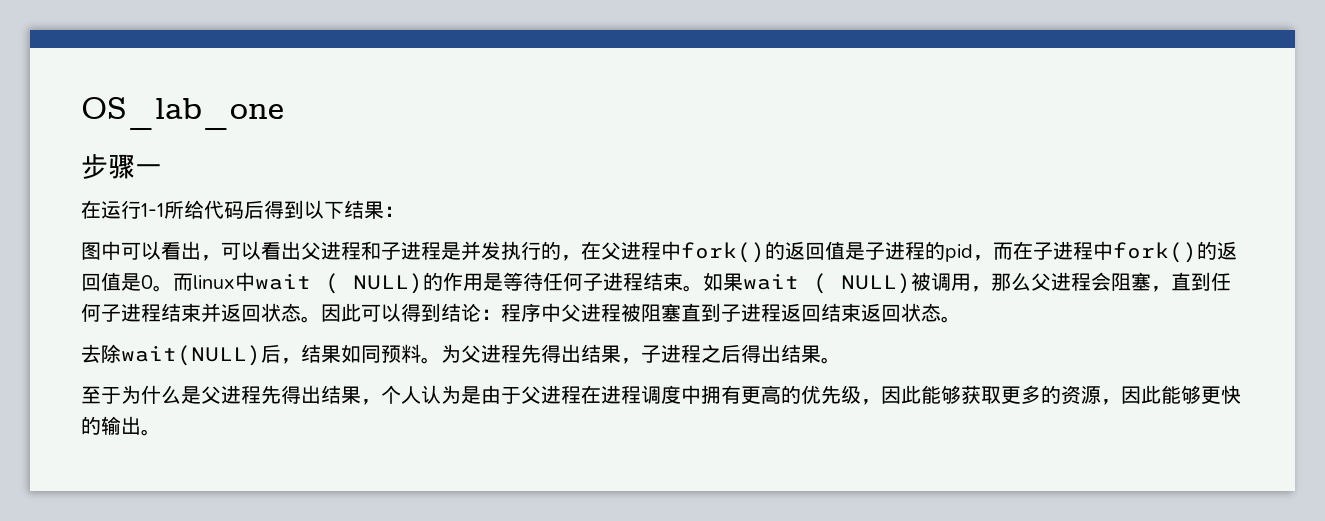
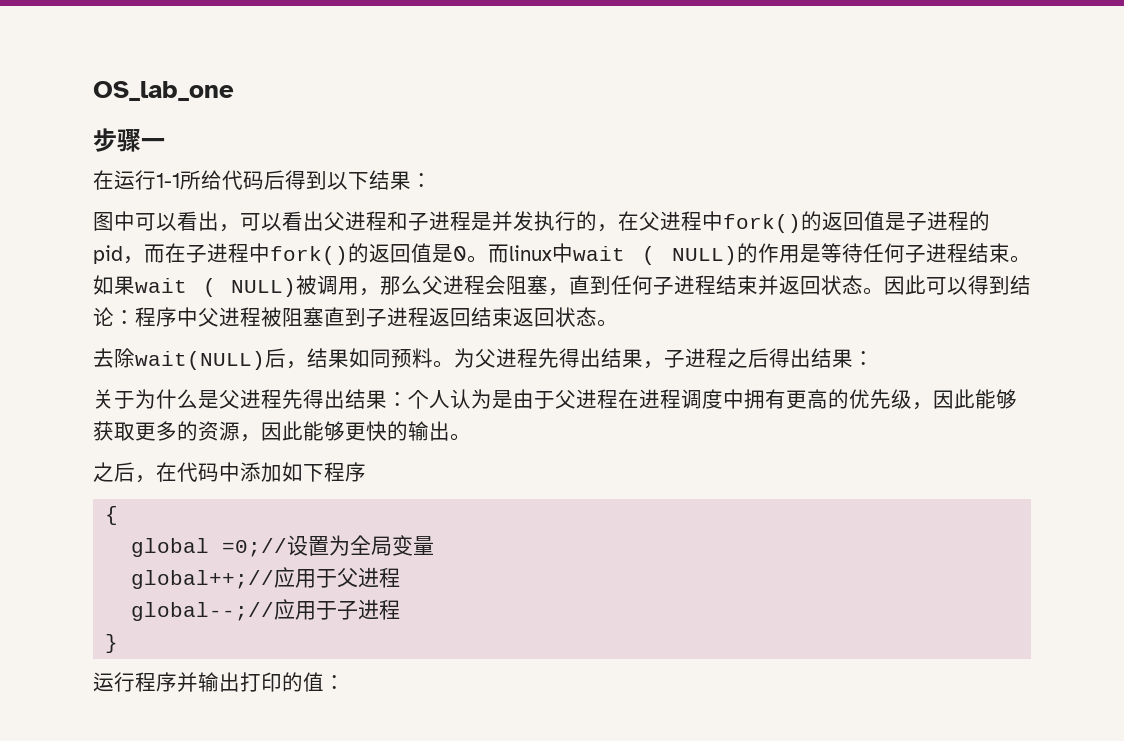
- 为父进程先得出结果，子进程之后得出结果。
- 至于为什么是父进程先得出结果，个人认为是由于父进程在进程调度中拥有更高的优先级，因此能够获取更多的资源，因此能够更快的输出。
+ 为父进程先得出结果，子进程之后得出结果：
+ 关于为什么是父进程先得出结果：个人认为是由于父进程在进程调度中拥有更高的优先级，因此能够获取更多的资源，因此能够更快的输出。
+ 之后，在代码中添加如下程序
+ {
+ global =0;//设置为全局变量
+ global++;//应用于父进程
+ global--;//应用于子进程
+ }
+ 运行程序并输出打印的值：

